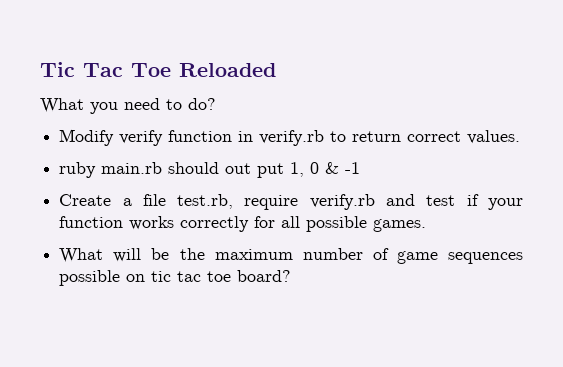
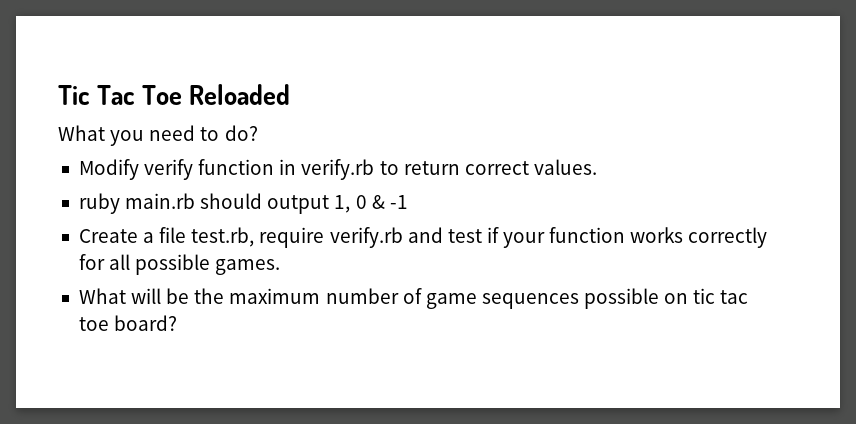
- ruby main.rb should out put 1, 0 & -1
+ ruby main.rb should output 1, 0 & -1

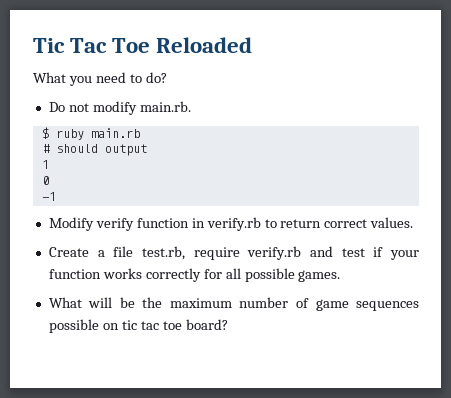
+ Do not modify main.rb.
+ $ ruby main.rb
+ # should output
+ 1
+ 0
+ -1
- ruby main.rb should output 1, 0 & -1

